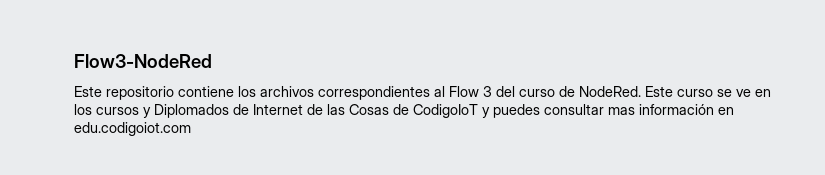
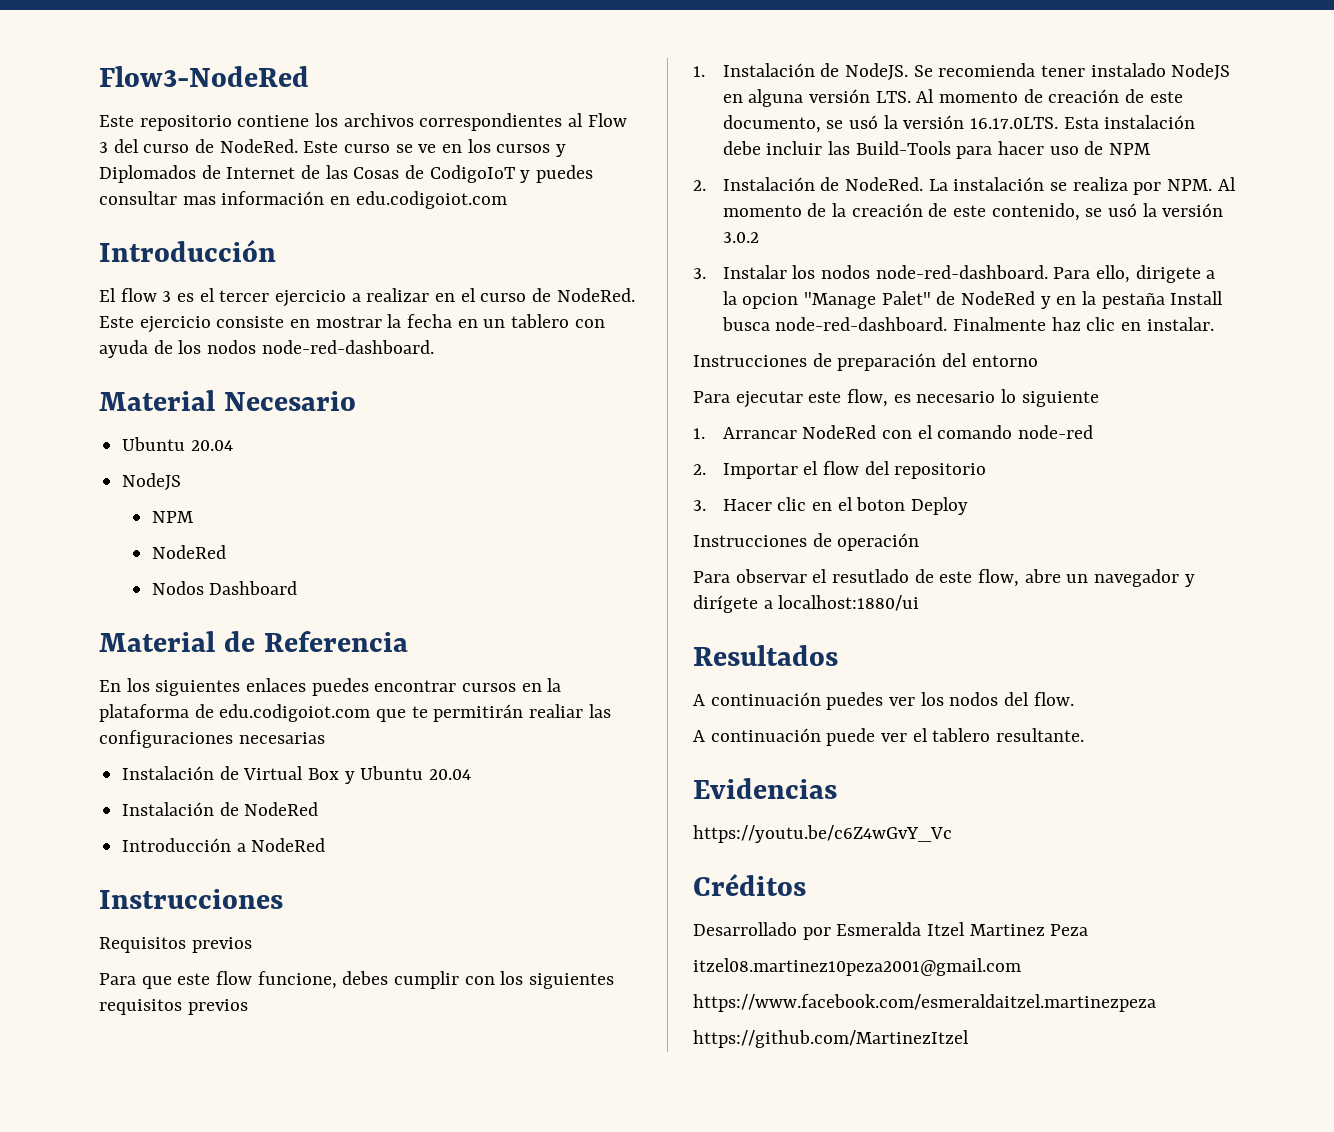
  Este curso se ve en los cursos y Diplomados de Internet de las Cosas de CodigoIoT y puedes consultar mas información en edu.codigoiot.com
+ Introducción
+ El flow 3 es el tercer ejercicio a realizar en el curso de NodeRed. Este ejercicio consiste en mostrar la fecha en un tablero con ayuda de los nodos node-red-dashboard.
+ Material Necesario
+ Ubuntu 20.04
+ NodeJS
+ NPM
+ NodeRed
+ Nodos Dashboard
+ Material de Referencia
+ En los siguientes enlaces puedes encontrar cursos en la plataforma de edu.codigoiot.com que te permitirán realiar las configuraciones necesarias
+ Instalación de Virtual Box y Ubuntu 20.04
+ Instalación de NodeRed
+ Introducción a NodeRed
+ Instrucciones
+ Requisitos previos
+ Para que este flow funcione, debes cumplir con los siguientes requisitos previos
+ 1. Instalación de NodeJS. Se recomienda tener instalado NodeJS en alguna versión LTS. Al momento de creación de este documento, se usó la versión 16.17.0LTS. Esta instalación debe incluir las Build-Tools para hacer uso de NPM
+ 2. Instalación de NodeRed. La instalación se realiza por NPM. Al momento de la creación de este contenido, se usó la versión 3.0.2
+ 3. Instalar los nodos node-red-dashboard. Para ello, dirigete a la opcion "Manage Palet" de NodeRed y en la pestaña Install busca node-red-dashboard. Finalmente haz clic en instalar.
+ Instrucciones de preparación del entorno
+ Para ejecutar este flow, es necesario lo siguiente
+ 1. Arrancar NodeRed con el comando node-red
+ 2. Importar el flow del repositorio
+ 3. Hacer clic en el boton Deploy
+ Instrucciones de operación
+ Para observar el resutlado de este flow, abre un navegador y dirígete a localhost:1880/ui
+ Resultados
+ A continuación puedes ver los nodos del flow.
+ A continuación puede ver el tablero resultante.
+ Evidencias
+ https://youtu.be/c6Z4wGvY_Vc
+ Créditos
+ Desarrollado por Esmeralda Itzel Martinez Peza
+ itzel08.martinez10peza2001@gmail.com
+ https://www.facebook.com/esmeraldaitzel.martinezpeza
+ https://github.com/MartinezItzel

